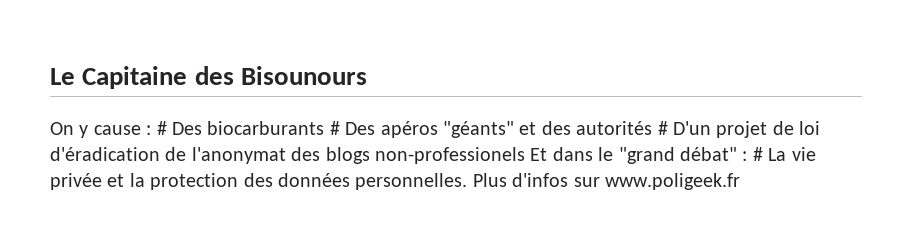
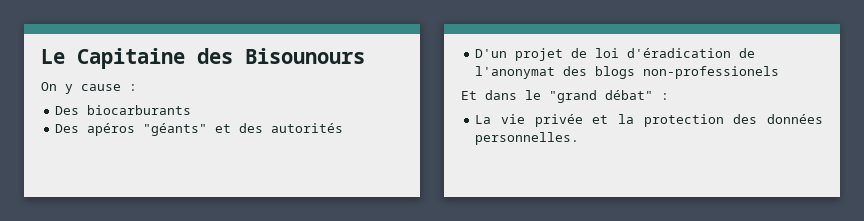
- On y cause : # Des biocarburants # Des apéros "géants" et des autorités # D'un projet de loi d'éradication de l'anonymat des blogs non-professionels Et dans le "grand débat" : # La vie privée et la protection des données personnelles. Plus d'infos sur www.poligeek.fr
+ On y cause :
+ Des biocarburants
+ Des apéros "géants" et des autorités
+ D'un projet de loi d'éradication de l'anonymat des blogs non-professionels
+ Et dans le "grand débat" :
+ La vie privée et la protection des données personnelles.

